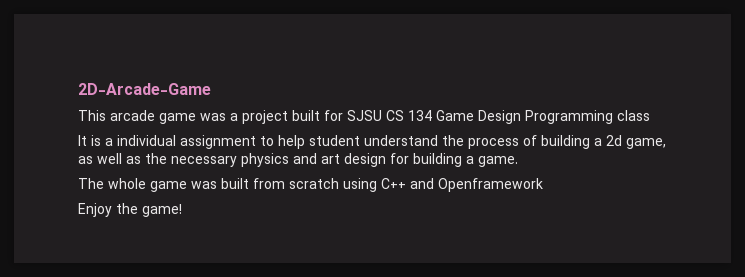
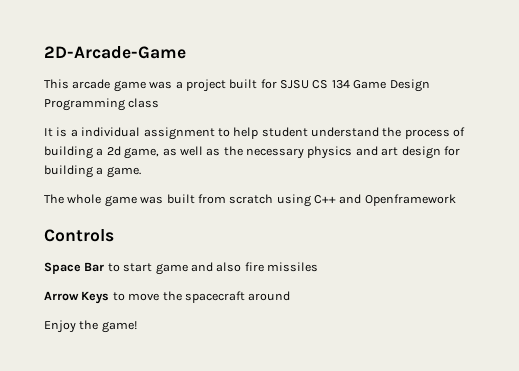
+ Controls
+ Space Bar to start game and also fire missiles
+ Arrow Keys to move the spacecraft around

